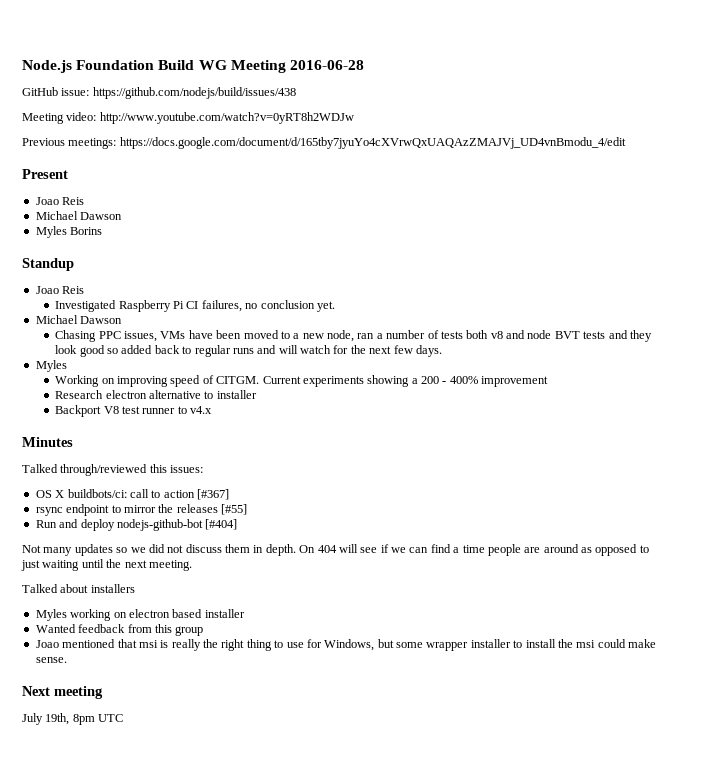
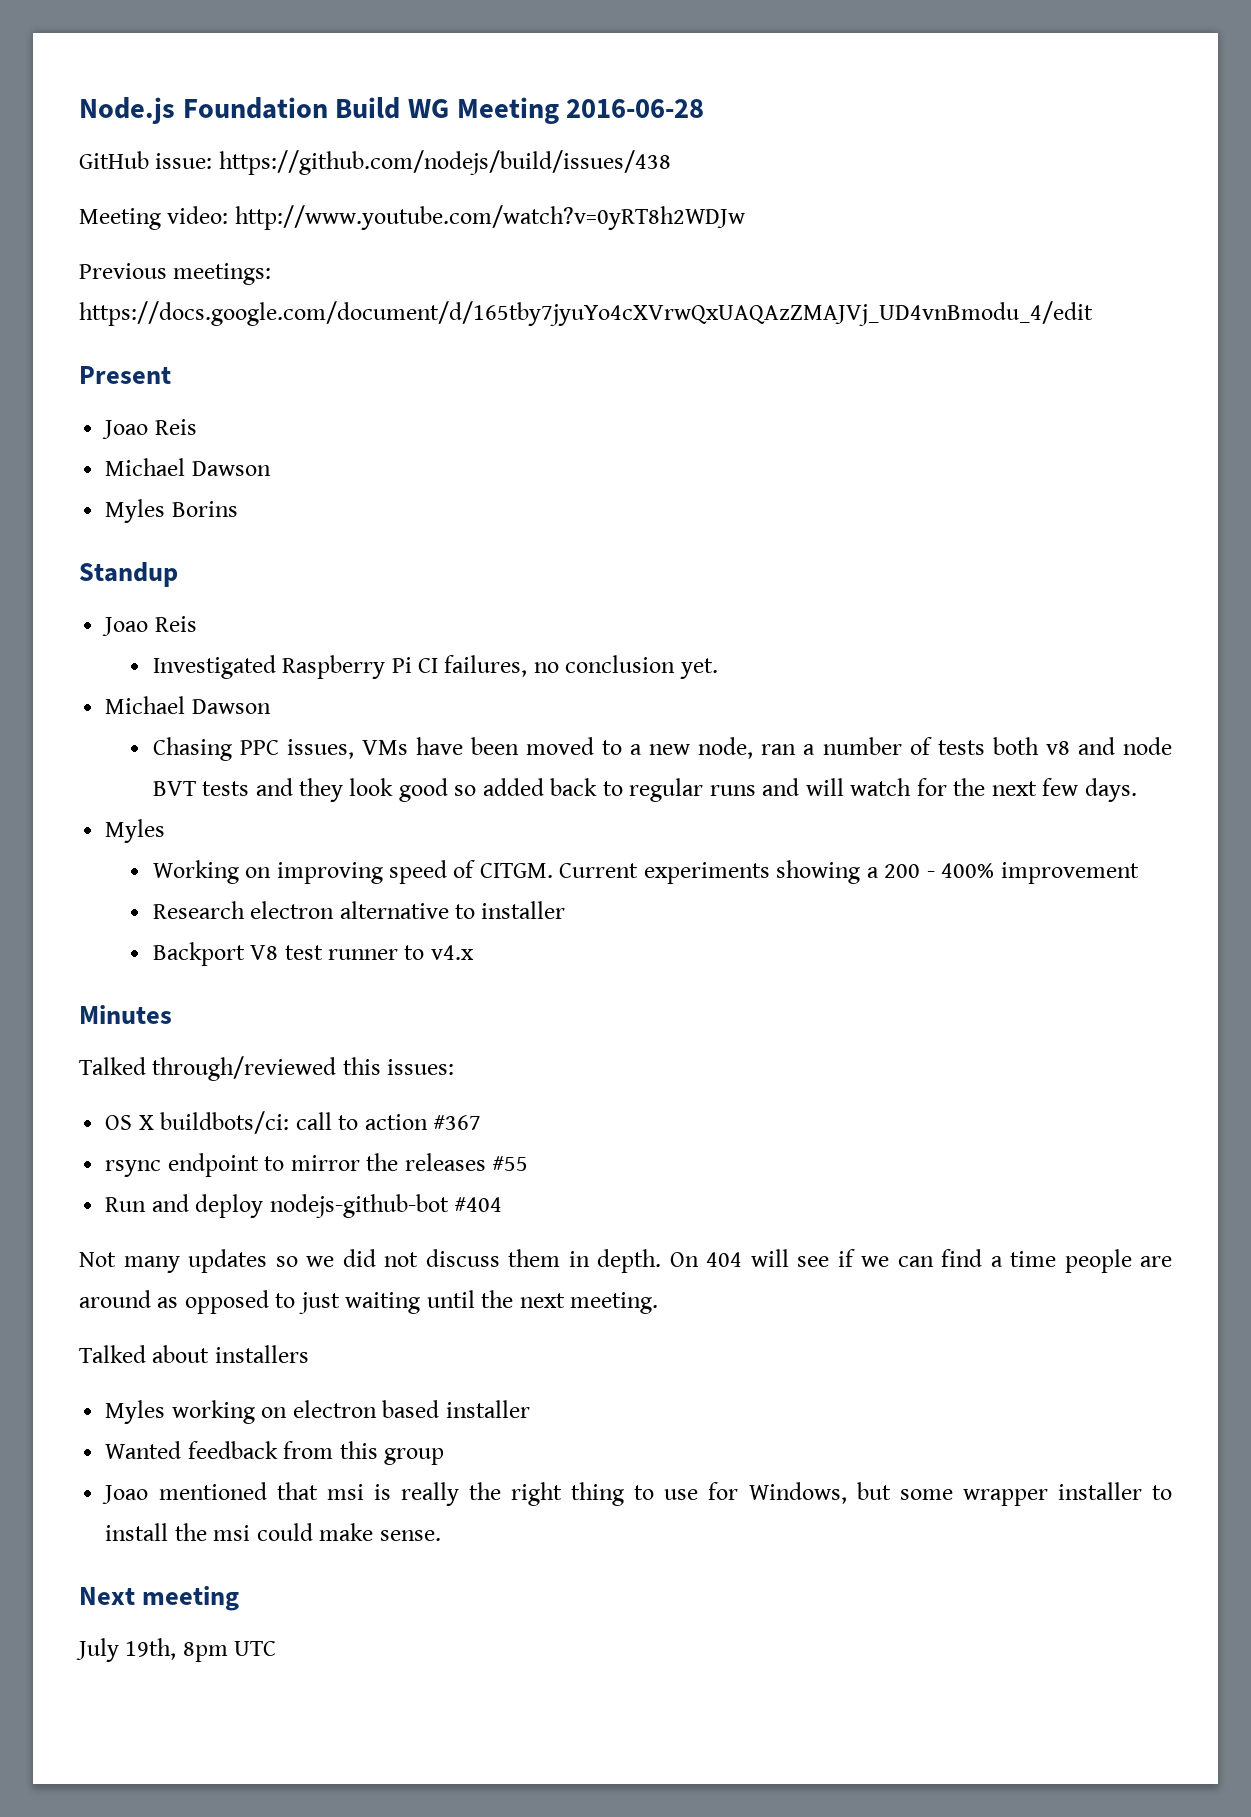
- OS X buildbots/ci: call to action [#367]
+ OS X buildbots/ci: call to action #367
- rsync endpoint to mirror the releases [#55]
+ rsync endpoint to mirror the releases #55
- Run and deploy nodejs-github-bot [#404]
+ Run and deploy nodejs-github-bot #404

